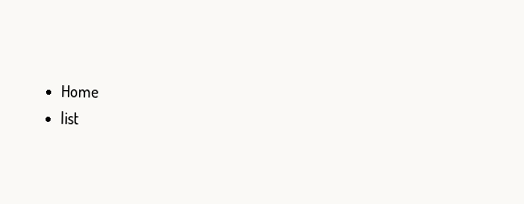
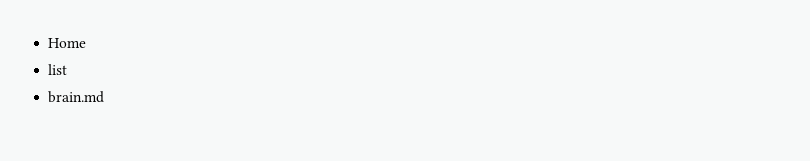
+ brain.md

